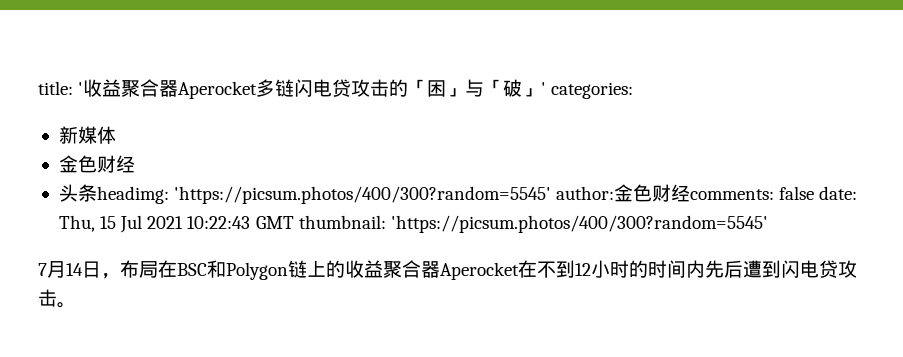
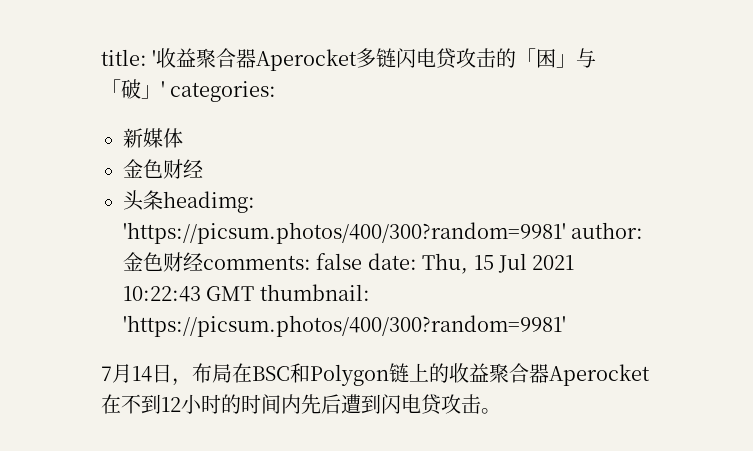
- 头条headimg: 'https://picsum.photos/400/300?random=5545' author:金色财经comments: false date: Thu, 15 Jul 2021 10:22:43 GMT thumbnail: 'https://picsum.photos/400/300?random=5545'
+ 头条headimg: 'https://picsum.photos/400/300?random=9981' author:金色财经comments: false date: Thu, 15 Jul 2021 10:22:43 GMT thumbnail: 'https://picsum.photos/400/300?random=9981'

